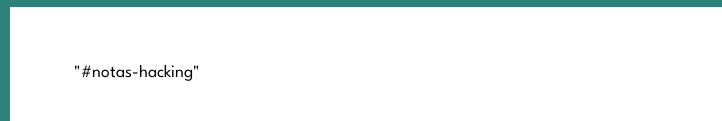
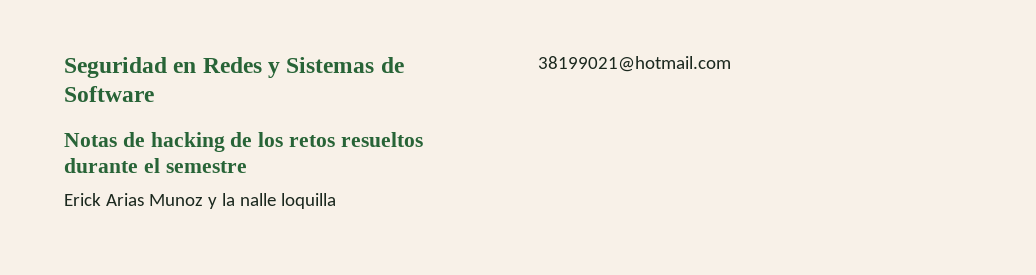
- "#notas-hacking"
+ Seguridad en Redes y Sistemas de Software
+ Notas de hacking de los retos resueltos durante el semestre
+ Erick Arias Munoz y la nalle loquilla 38199021@hotmail.com

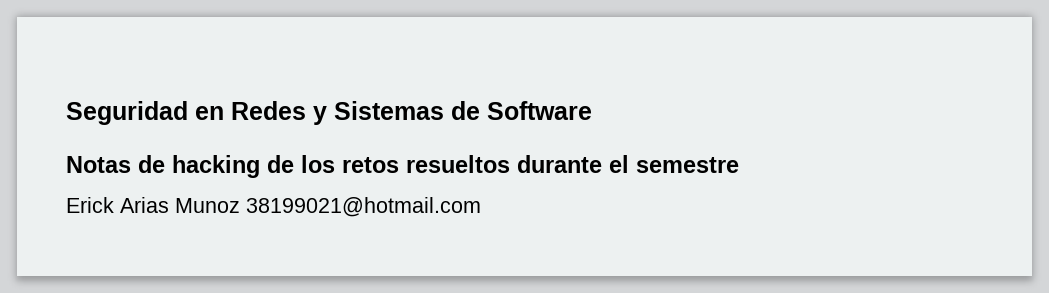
- Erick Arias Munoz y la nalle loquilla 38199021@hotmail.com
+ Erick Arias Munoz 38199021@hotmail.com

